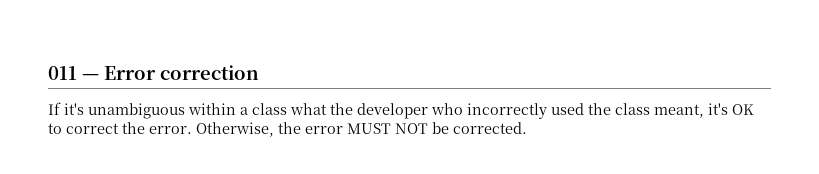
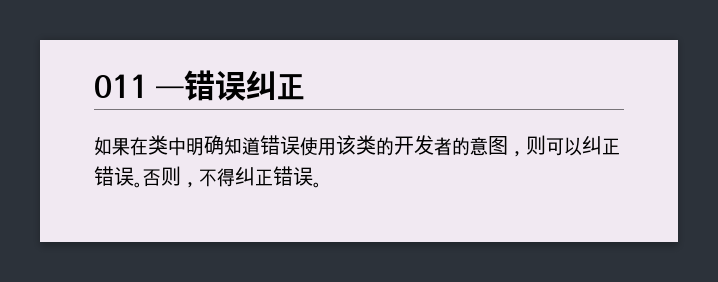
- 011 — Error correction
- If it's unambiguous within a class what the developer who incorrectly used the class meant, it's OK to correct the error. Otherwise, the error MUST NOT be corrected.
+ 011 —错误纠正
+ 如果在类中明确知道错误使用该类的开发者的意图，则可以纠正错误。否则，不得纠正错误。

